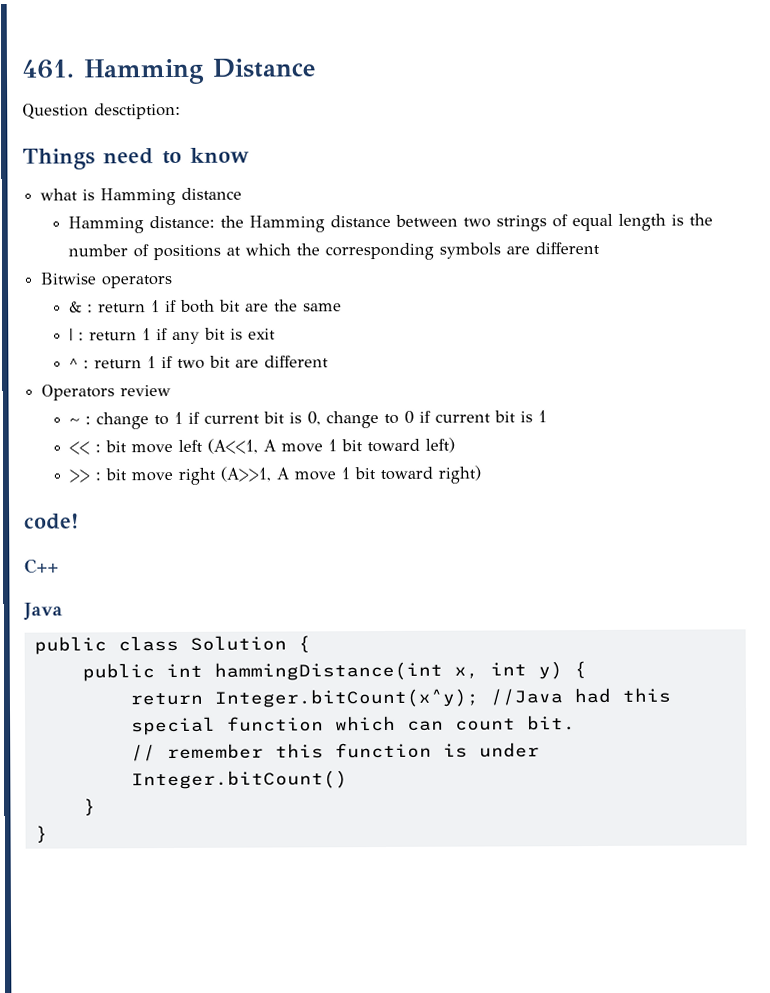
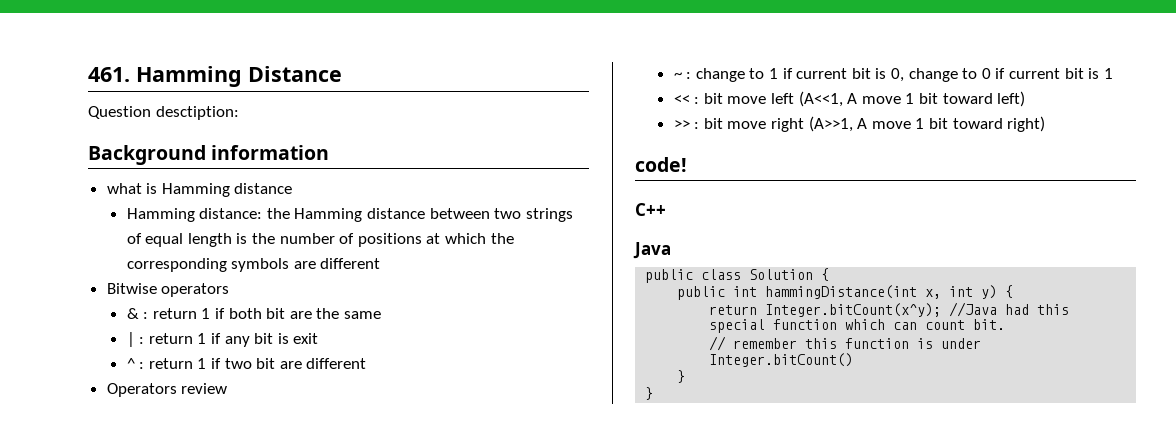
- Things need to know
+ Background information

